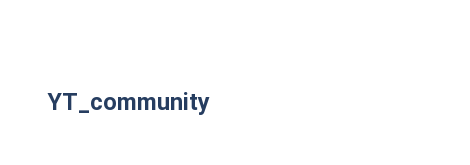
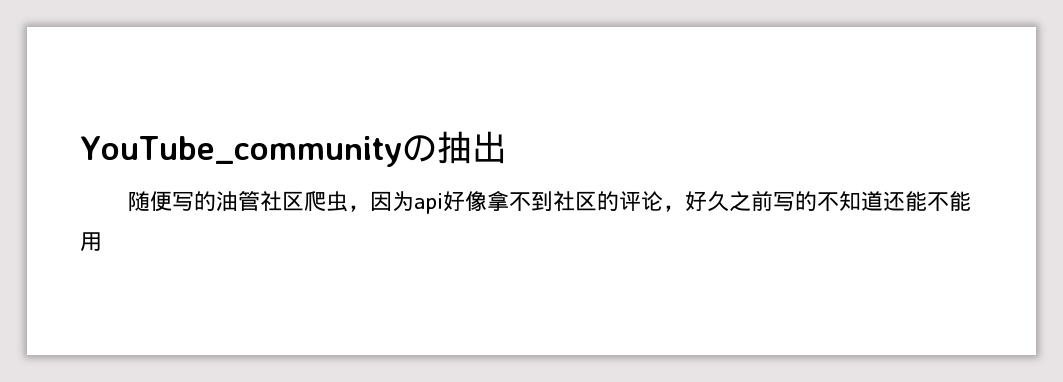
- YT_community
+ YouTube_communityの抽出
+ 随便写的油管社区爬虫，因为api好像拿不到社区的评论，好久之前写的不知道还能不能用

